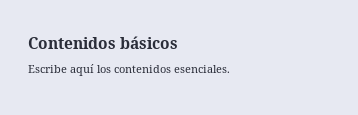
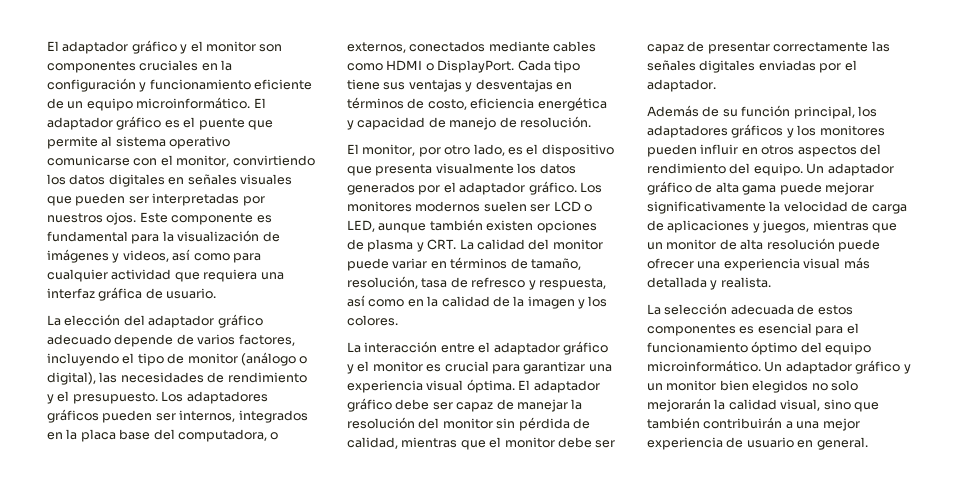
- Contenidos básicos
- Escribe aquí los contenidos esenciales.
+ El adaptador gráfico y el monitor son componentes cruciales en la configuración y funcionamiento eficiente de un equipo microinformático. El adaptador gráfico es el puente que permite al sistema operativo comunicarse con el monitor, convirtiendo los datos digitales en señales visuales que pueden ser interpretadas por nuestros ojos. Este componente es fundamental para la visualización de imágenes y videos, así como para cualquier actividad que requiera una interfaz gráfica de usuario.
+ La elección del adaptador gráfico adecuado depende de varios factores, incluyendo el tipo de monitor (análogo o digital), las necesidades de rendimiento y el presupuesto. Los adaptadores gráficos pueden ser internos, integrados en la placa base del computadora, o externos, conectados mediante cables como HDMI o DisplayPort. Cada tipo tiene sus ventajas y desventajas en términos de costo, eficiencia energética y capacidad de manejo de resolución.
+ El monitor, por otro lado, es el dispositivo que presenta visualmente los datos generados por el adaptador gráfico. Los monitores modernos suelen ser LCD o LED, aunque también existen opciones de plasma y CRT. La calidad del monitor puede variar en términos de tamaño, resolución, tasa de refresco y respuesta, así como en la calidad de la imagen y los colores.
+ La interacción entre el adaptador gráfico y el monitor es crucial para garantizar una experiencia visual óptima. El adaptador gráfico debe ser capaz de manejar la resolución del monitor sin pérdida de calidad, mientras que el monitor debe ser capaz de presentar correctamente las señales digitales enviadas por el adaptador.
+ Además de su función principal, los adaptadores gráficos y los monitores pueden influir en otros aspectos del rendimiento del equipo. Un adaptador gráfico de alta gama puede mejorar significativamente la velocidad de carga de aplicaciones y juegos, mientras que un monitor de alta resolución puede ofrecer una experiencia visual más detallada y realista.
+ La selección adecuada de estos componentes es esencial para el funcionamiento óptimo del equipo microinformático. Un adaptador gráfico y un monitor bien elegidos no solo mejorarán la calidad visual, sino que también contribuirán a una mejor experiencia de usuario en general.

